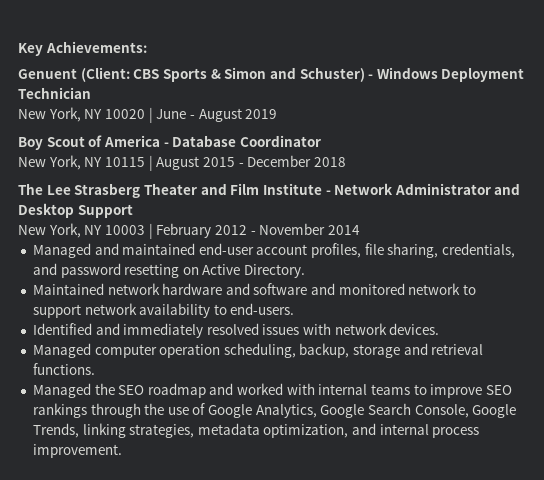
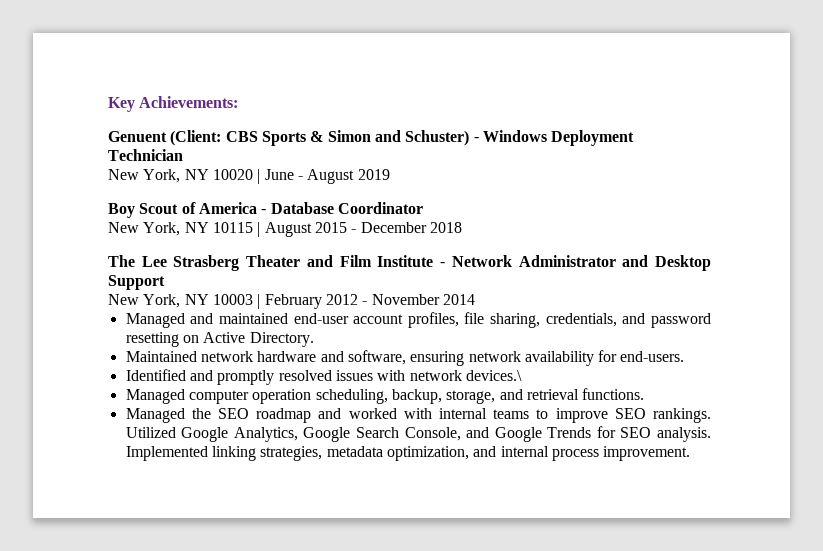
- Maintained network hardware and software and monitored network to support network availability to end-users.
+ Maintained network hardware and software, ensuring network availability for end-users.
- Identified and immediately resolved issues with network devices.
+ Identified and promptly resolved issues with network devices.\
- Managed computer operation scheduling, backup, storage and retrieval functions.
+ Managed computer operation scheduling, backup, storage, and retrieval functions.
- Managed the SEO roadmap and worked with internal teams to improve SEO rankings through the use of Google Analytics, Google Search Console, Google Trends, linking strategies, metadata optimization, and internal process improvement.
+ Managed the SEO roadmap and worked with internal teams to improve SEO rankings. Utilized Google Analytics, Google Search Console, and Google Trends for SEO analysis. Implemented linking strategies, metadata optimization, and internal process improvement.

